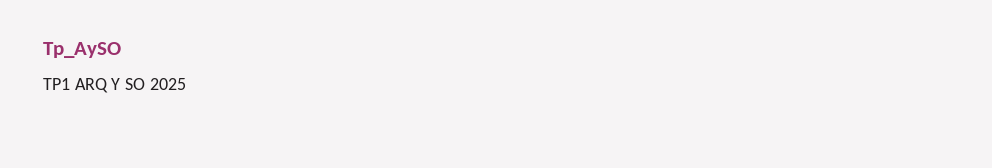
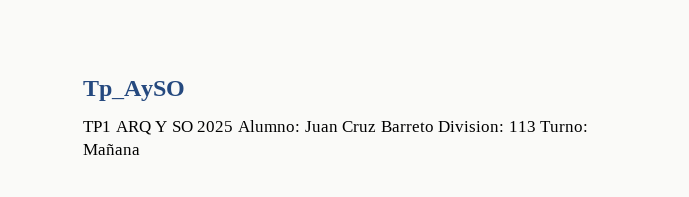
- TP1 ARQ Y SO 2025
+ TP1 ARQ Y SO 2025 Alumno: Juan Cruz Barreto Division: 113 Turno: Mañana

